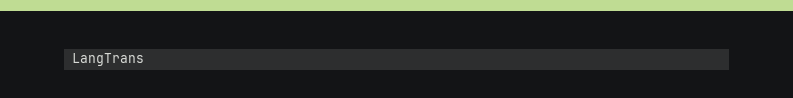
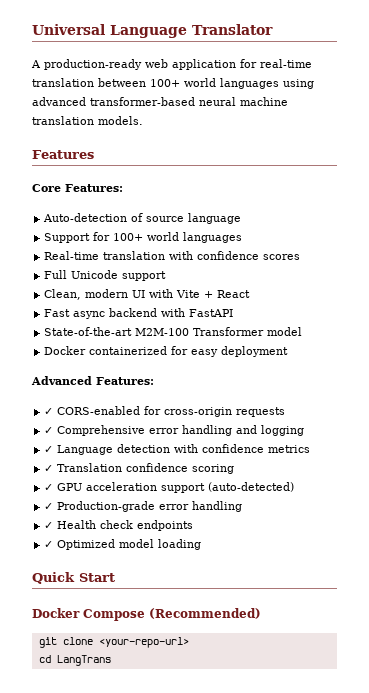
- LangTrans
+ Universal Language Translator
+ A production-ready web application for real-time translation between 100+ world languages using advanced transformer-based neural machine translation models.
+ Features
+ Core Features:
+ Auto-detection of source language
+ Support for 100+ world languages
+ Real-time translation with confidence scores
+ Full Unicode support
+ Clean, modern UI with Vite + React
+ Fast async backend with FastAPI
+ State-of-the-art M2M-100 Transformer model
+ Docker containerized for easy deployment
+ Advanced Features:
+ ✓ CORS-enabled for cross-origin requests
+ ✓ Comprehensive error handling and logging
+ ✓ Language detection with confidence metrics
+ ✓ Translation confidence scoring
+ ✓ GPU acceleration support (auto-detected)
+ ✓ Production-grade error handling
+ ✓ Health check endpoints
+ ✓ Optimized model loading
+ Quick Start
+ Docker Compose (Recommended)
+ git clone <your-repo-url>
+ cd LangTrans

